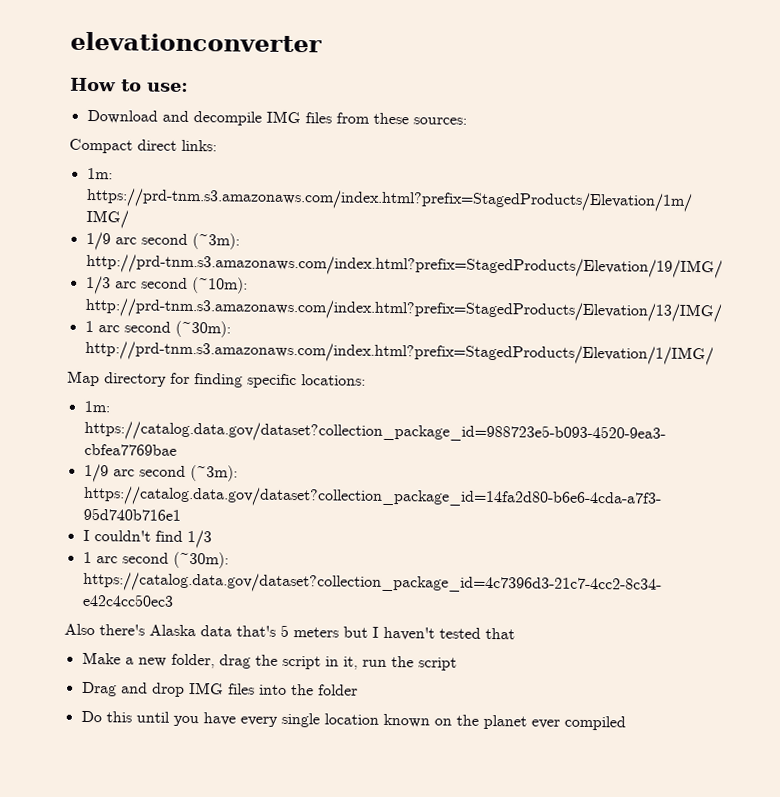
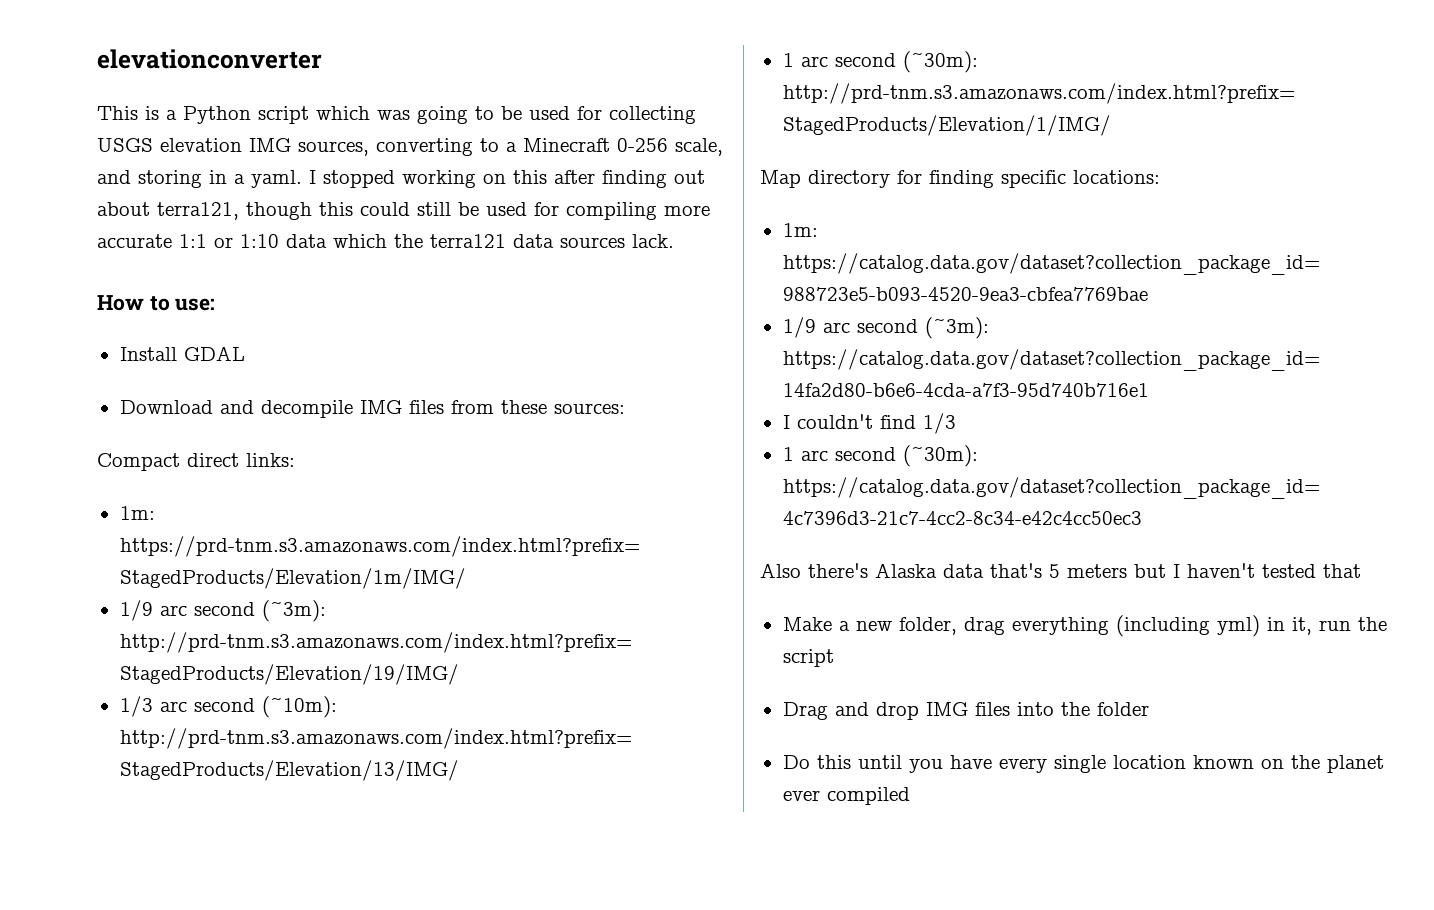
+ This is a Python script which was going to be used for collecting USGS elevation IMG sources, converting to a Minecraft 0-256 scale, and storing in a yaml. I stopped working on this after finding out about terra121, though this could still be used for compiling more accurate 1:1 or 1:10 data which the terra121 data sources lack.
+ Install GDAL
- Make a new folder, drag the script in it, run the script
+ Make a new folder, drag everything (including yml) in it, run the script

